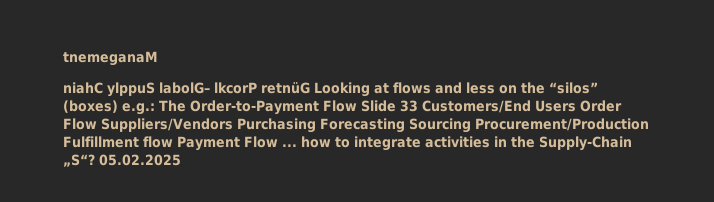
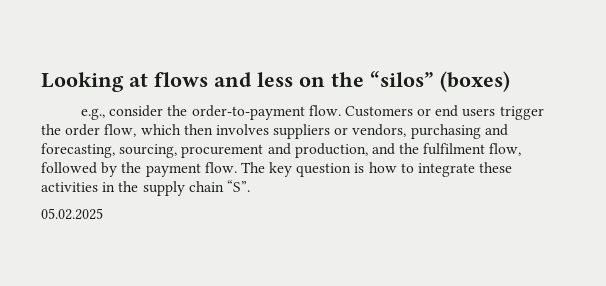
- tnemeganaM
- niahC ylppuS labolG– lkcorP retnüG Looking at flows and less on the “silos” (boxes) e.g.: The Order-to-Payment Flow Slide 33 Customers/End Users Order Flow Suppliers/Vendors Purchasing Forecasting Sourcing Procurement/Production Fulfillment flow Payment Flow ... how to integrate activities in the Supply‐Chain „S“? 05.02.2025
+ Looking at flows and less on the “silos” (boxes)
+ e.g., consider the order-to-payment flow. Customers or end users trigger the order flow, which then involves suppliers or vendors, purchasing and forecasting, sourcing, procurement and production, and the fulfilment flow, followed by the payment flow. The key question is how to integrate these activities in the supply chain “S”.
+ 05.02.2025

